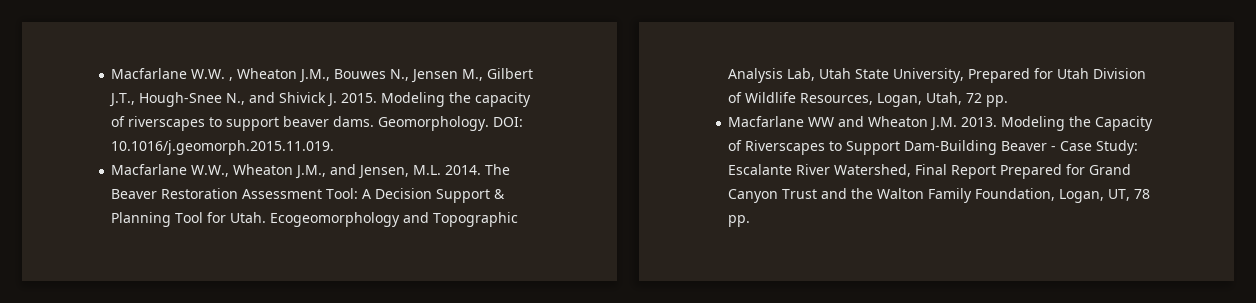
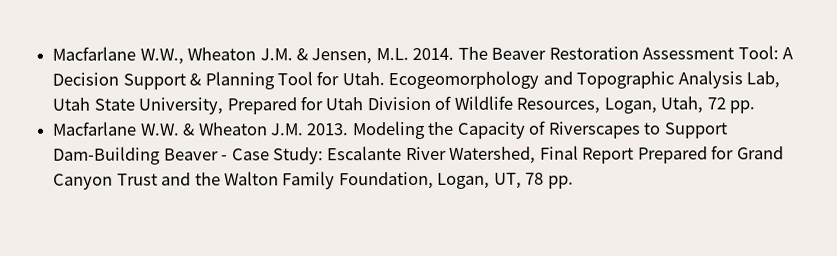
- Macfarlane W.W. , Wheaton J.M., Bouwes N., Jensen M., Gilbert J.T., Hough-Snee N., and Shivick J. 2015. Modeling the capacity of riverscapes to support beaver dams. Geomorphology. DOI: 10.1016/j.geomorph.2015.11.019.
- Macfarlane W.W., Wheaton J.M., and Jensen, M.L. 2014.
+ Macfarlane W.W., Wheaton J.M. & Jensen, M.L. 2014.
- Macfarlane WW and Wheaton J.M. 2013.
+ Macfarlane W.W. & Wheaton J.M. 2013.

